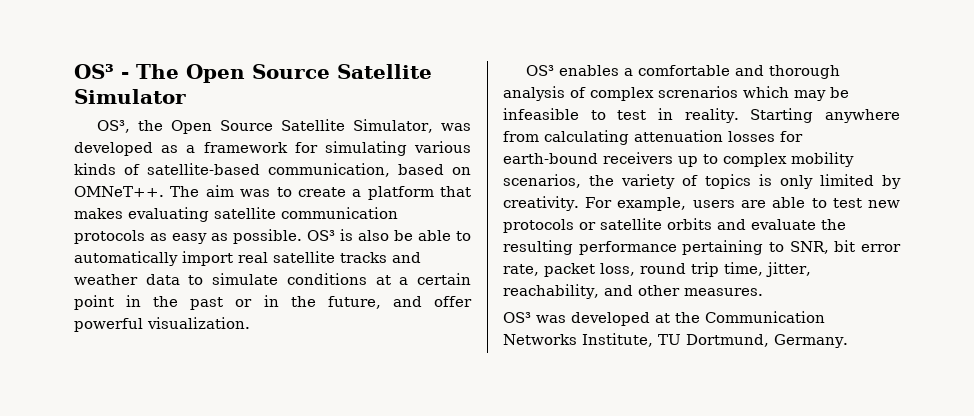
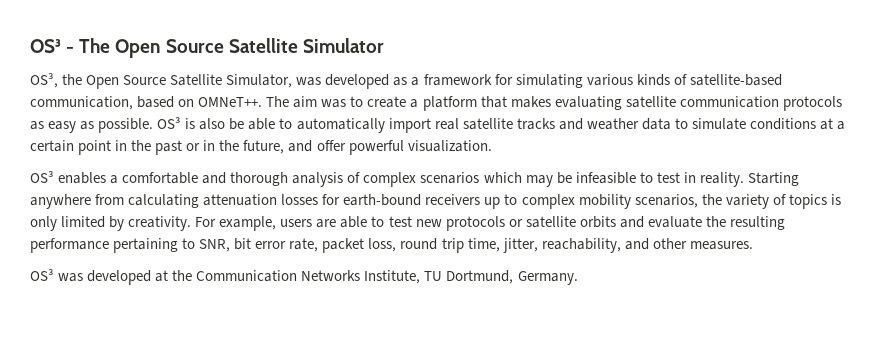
- OS³ enables a comfortable and thorough analysis of complex screnarios which may be infeasible to test in reality.
+ OS³ enables a comfortable and thorough analysis of complex scenarios which may be infeasible to test in reality.

